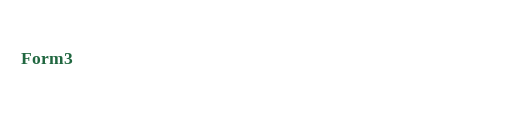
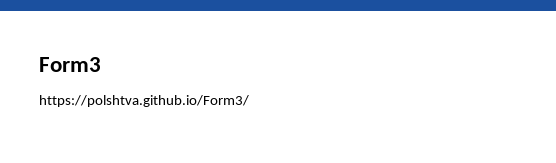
+ https://polshtva.github.io/Form3/

